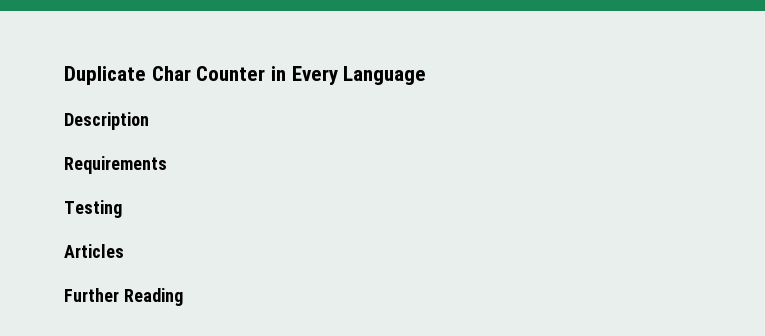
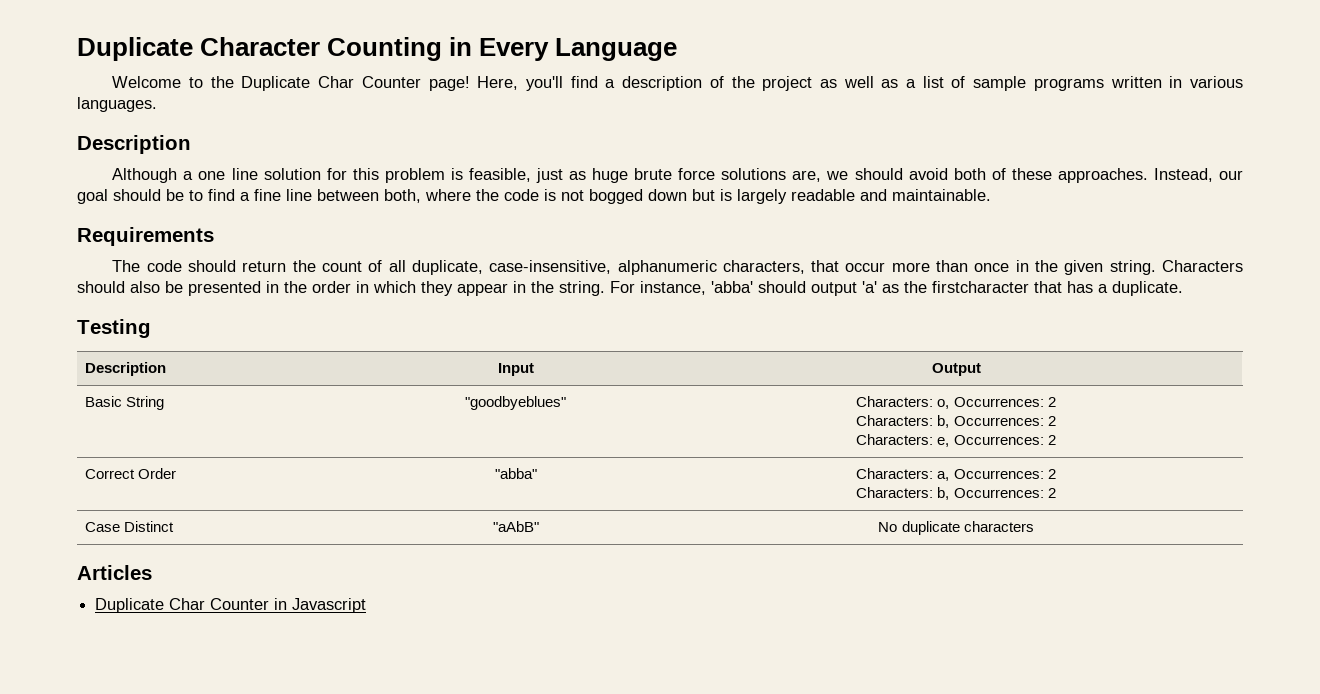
- Duplicate Char Counter in Every Language
+ Duplicate Character Counting in Every Language
+ Welcome to the Duplicate Char Counter page! Here, you'll find a description of the project as well as a list of sample programs written in various languages.
  Description
+ Although a one line solution for this problem is feasible, just as huge brute force solutions are, we should avoid both of these approaches. Instead, our goal should be to find a fine line between both, where the code is not bogged down but is largely readable and maintainable.
  Requirements
+ The code should return the count of all duplicate, case-insensitive, alphanumeric characters, that occur more than once in the given string. Characters should also be presented in the order in which they appear in the string. For instance, 'abba' should output 'a' as the firstcharacter that has a duplicate.
  Testing
+ Description | Input | Output
+ Basic String | "goodbyeblues" | Characters: o, Occurrences: 2
+ Characters: b, Occurrences: 2
+ Characters: e, Occurrences: 2
+ Correct Order | "abba" | Characters: a, Occurrences: 2
+ Characters: b, Occurrences: 2
+ Case Distinct | "aAbB" | No duplicate characters
  Articles
- Further Reading
+ Duplicate Char Counter in Javascript

